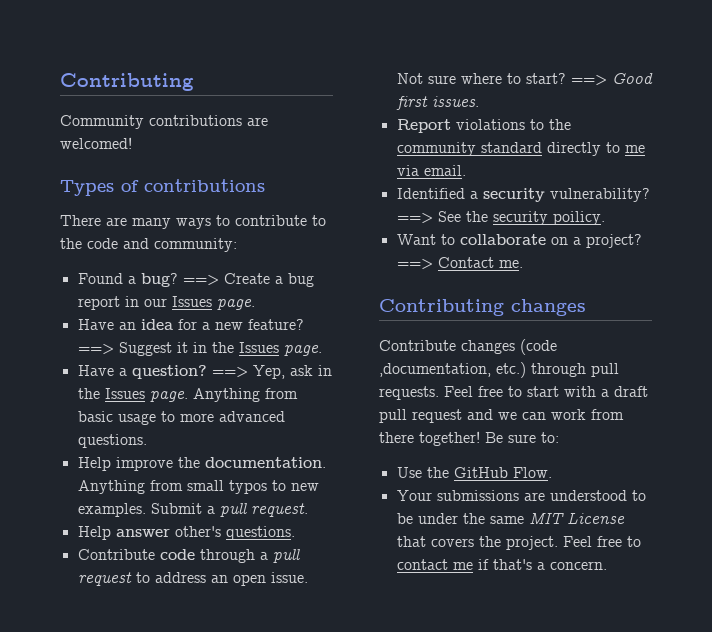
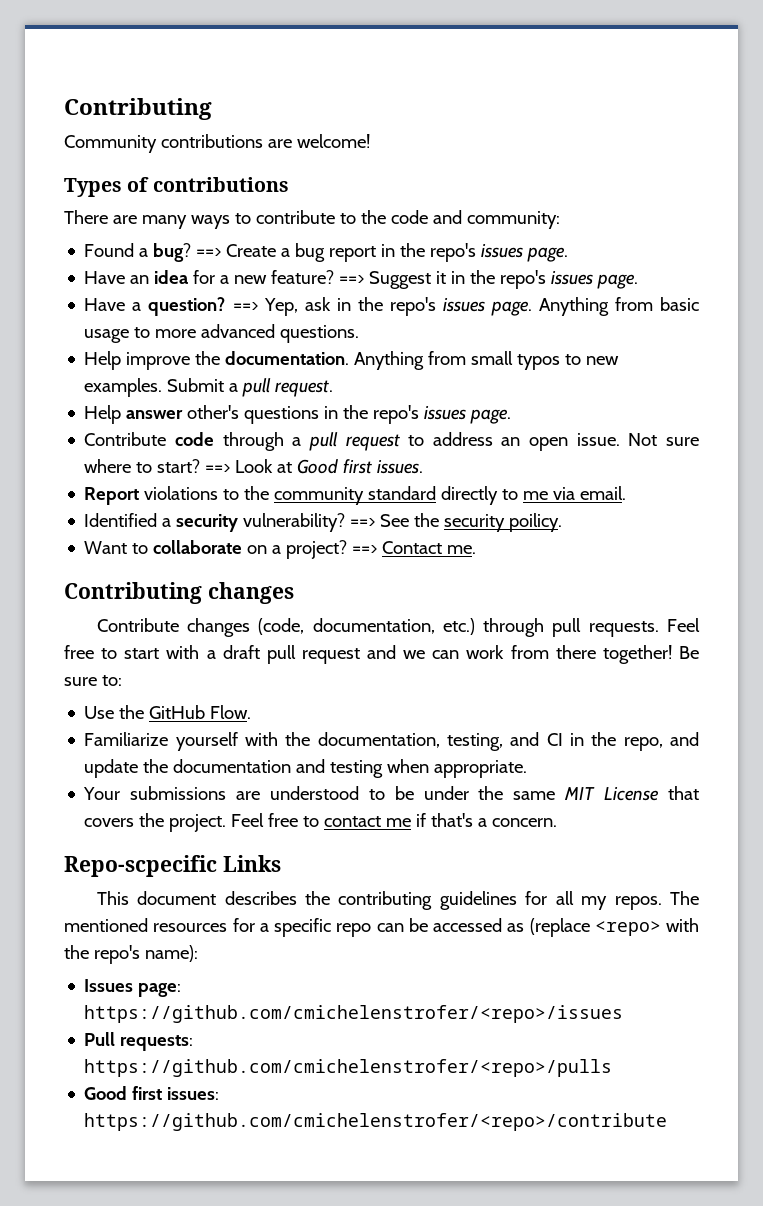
- Community contributions are welcomed!
+ Community contributions are welcome!
- ==> Create a bug report in our Issues page.
+ ==> Create a bug report in the repo's issues page.
- ==> Suggest it in the Issues page.
+ ==> Suggest it in the repo's issues page.
- ==> Yep, ask in the Issues page.
+ ==> Yep, ask in the repo's issues page.
- Help answer other's questions.
+ Help answer other's questions in the repo's issues page.
- ==> Good first issues.
+ ==> Look at Good first issues.
- Contribute changes (code ,documentation, etc.) through pull requests.
+ Contribute changes (code, documentation, etc.) through pull requests.
+ Familiarize yourself with the documentation, testing, and CI in the repo, and update the documentation and testing when appropriate.
+ Repo-scpecific Links
+ This document describes the contributing guidelines for all my repos. The mentioned resources for a specific repo can be accessed as (replace <repo> with the repo's name):
+ Issues page: https://github.com/cmichelenstrofer/<repo>/issues
+ Pull requests: https://github.com/cmichelenstrofer/<repo>/pulls
+ Good first issues: https://github.com/cmichelenstrofer/<repo>/contribute

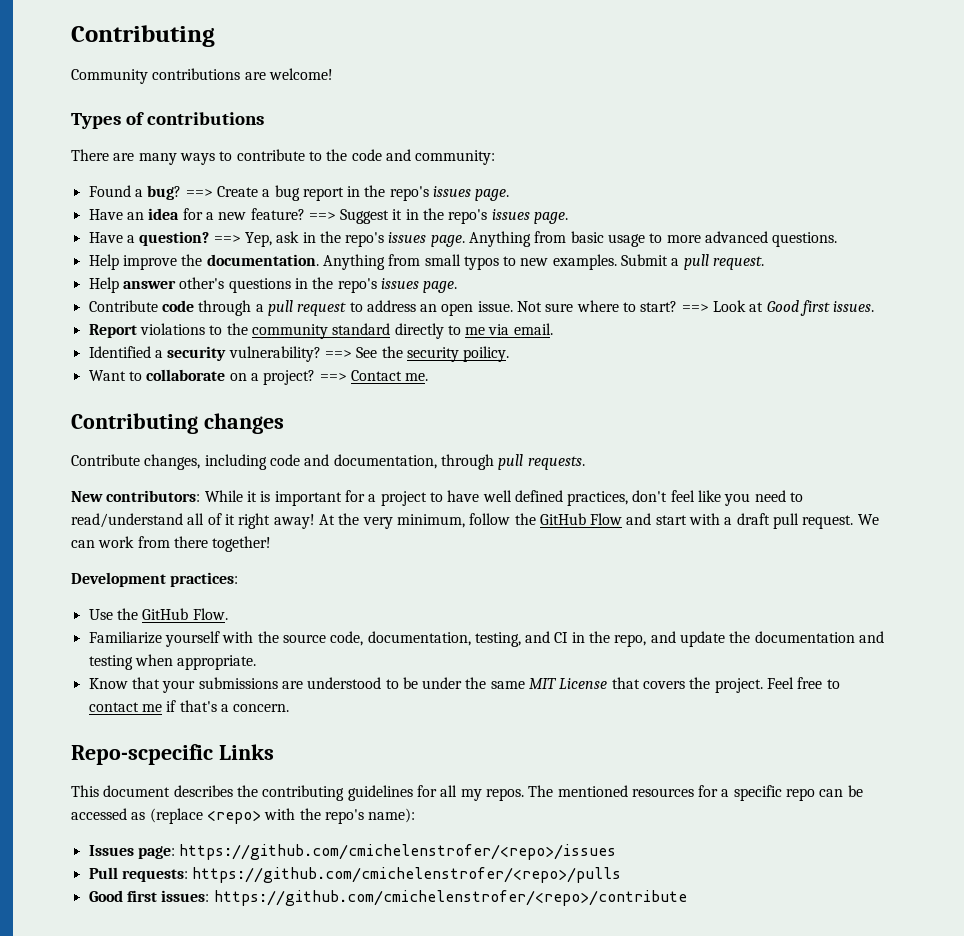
- Contribute changes (code, documentation, etc.) through pull requests. Feel free to start with a draft pull request and we can work from there together! Be sure to:
+ Contribute changes, including code and documentation, through pull requests.
+ New contributors: While it is important for a project to have well defined practices, don't feel like you need to read/understand all of it right away! At the very minimum, follow the GitHub Flow and start with a draft pull request. We can work from there together!
+ Development practices:
- Familiarize yourself with the documentation, testing, and CI in the repo, and update the documentation and testing when appropriate.
+ Familiarize yourself with the source code, documentation, testing, and CI in the repo, and update the documentation and testing when appropriate.
- Your submissions are understood to be under the same MIT License that covers the project.
+ Know that your submissions are understood to be under the same MIT License that covers the project.

